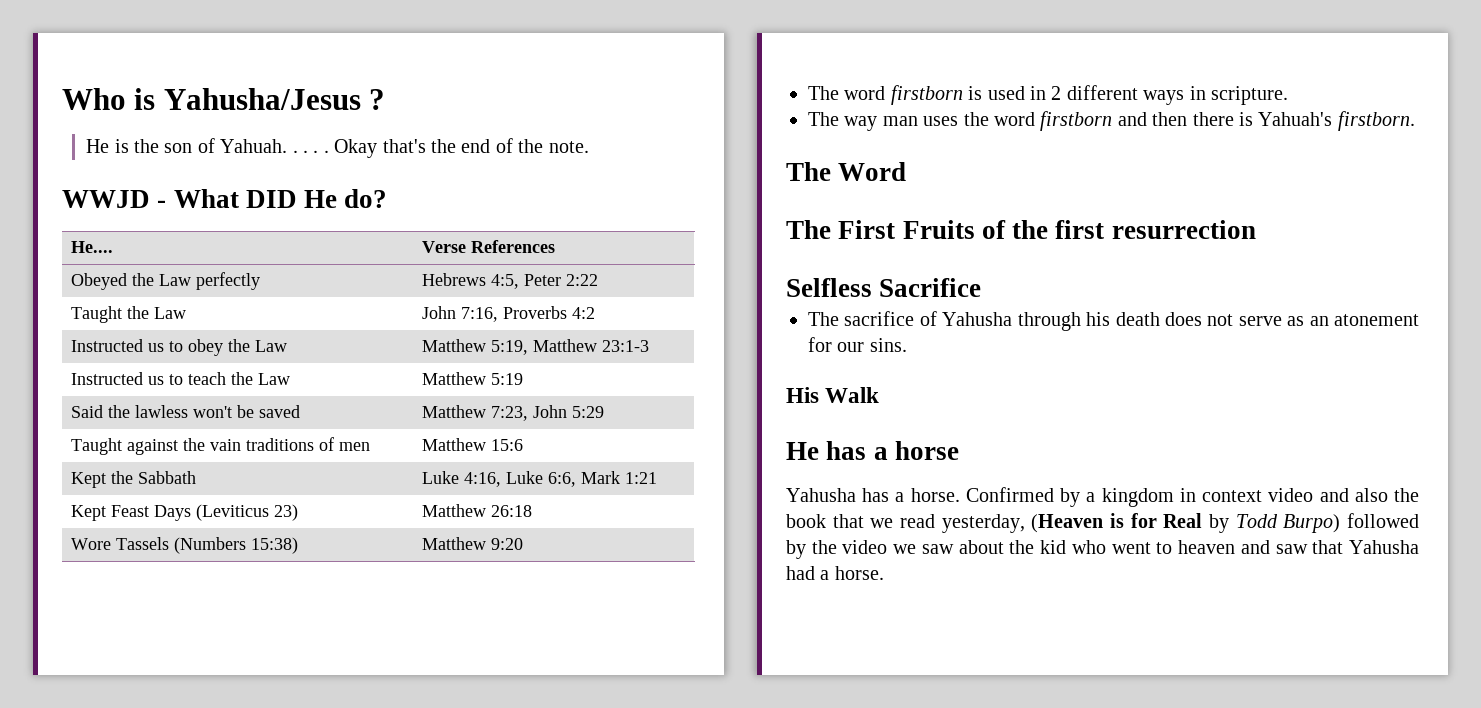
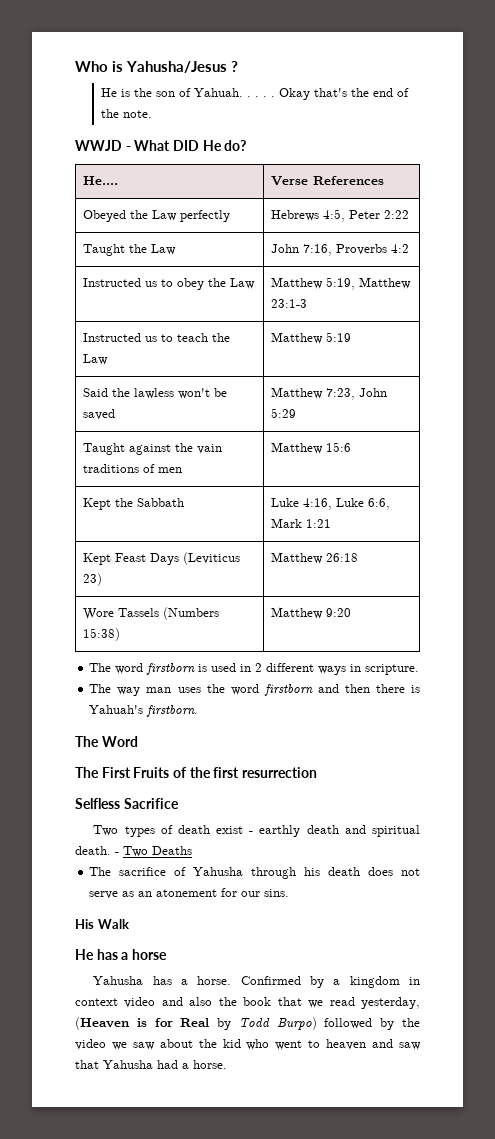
+ Two types of death exist - earthly death and spiritual death. - Two Deaths

